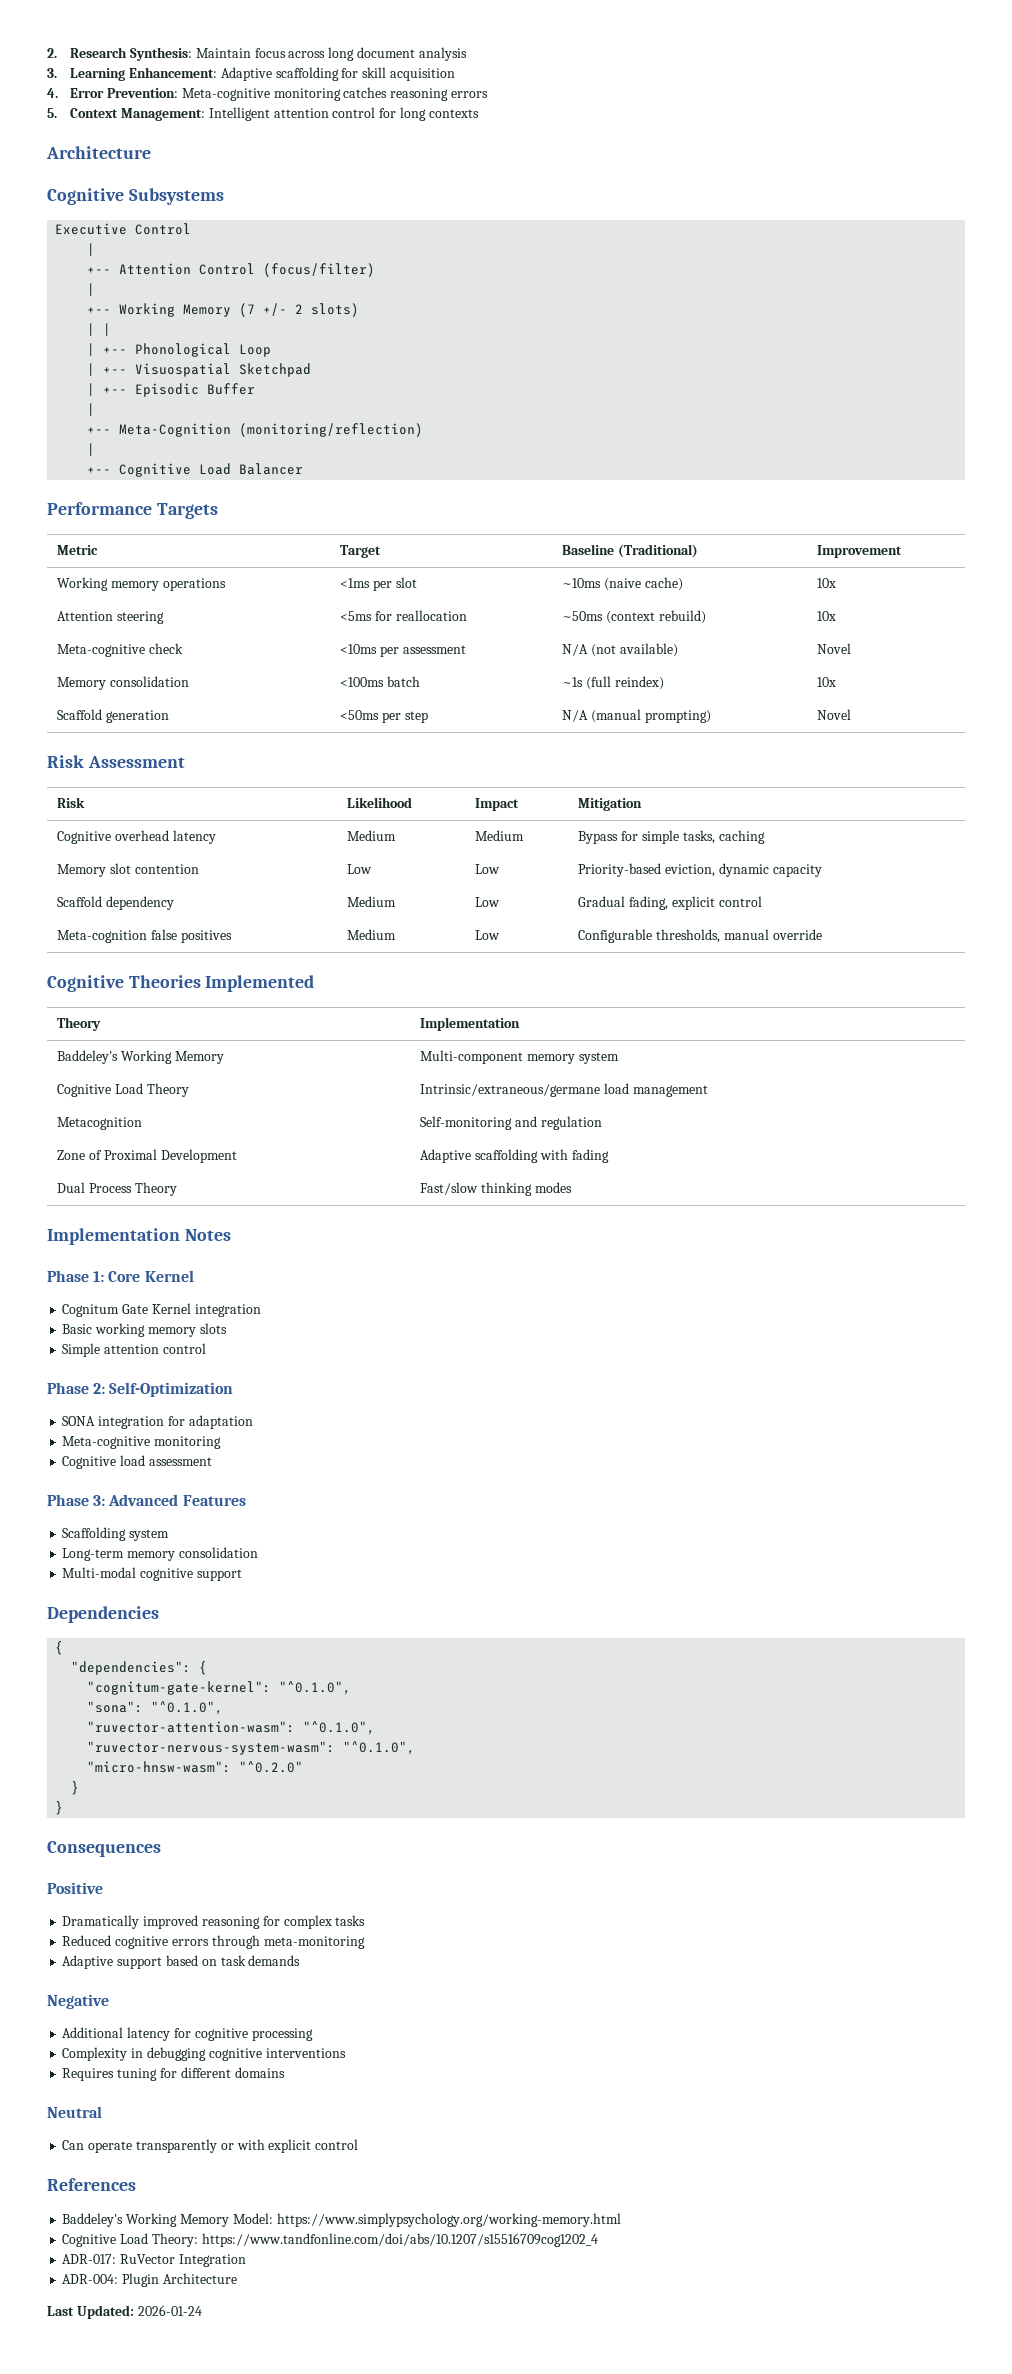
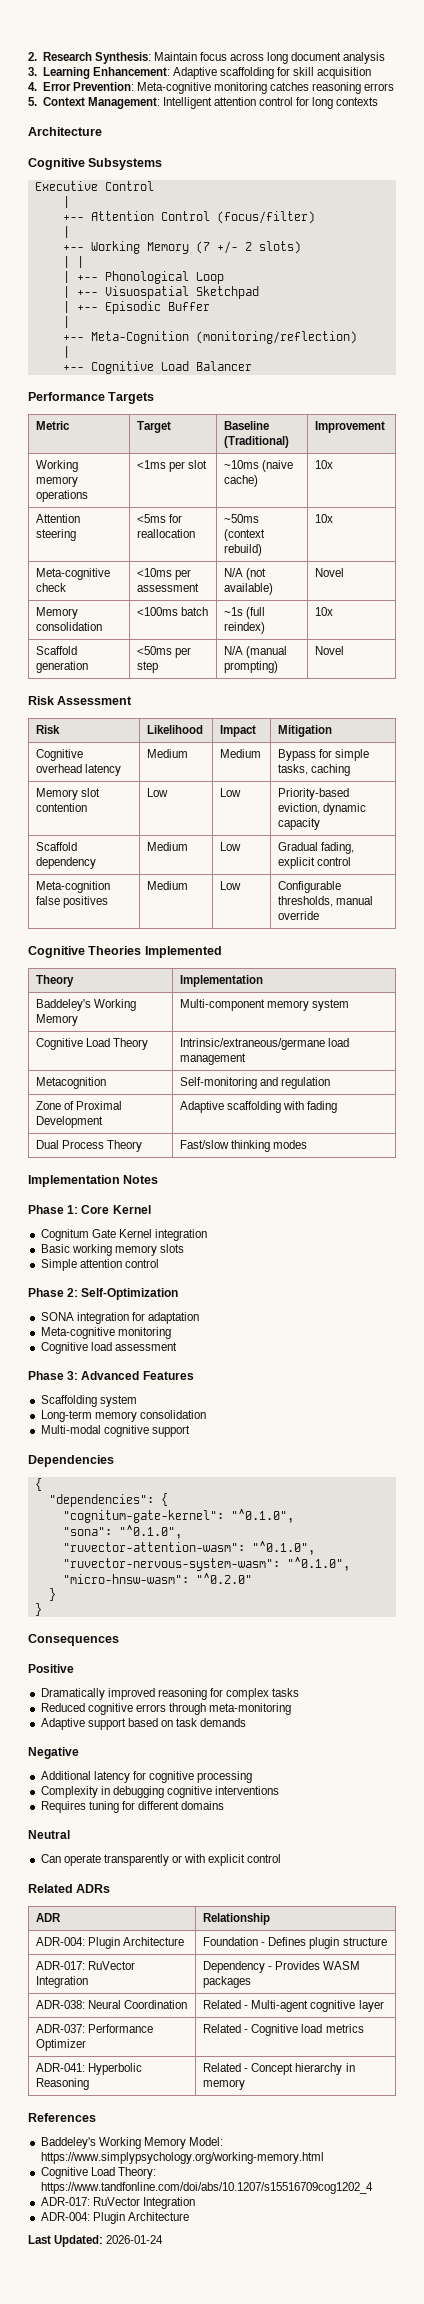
+ Related ADRs
+ ADR | Relationship
+ ADR-004: Plugin Architecture | Foundation - Defines plugin structure
+ ADR-017: RuVector Integration | Dependency - Provides WASM packages
+ ADR-038: Neural Coordination | Related - Multi-agent cognitive layer
+ ADR-037: Performance Optimizer | Related - Cognitive load metrics
+ ADR-041: Hyperbolic Reasoning | Related - Concept hierarchy in memory

